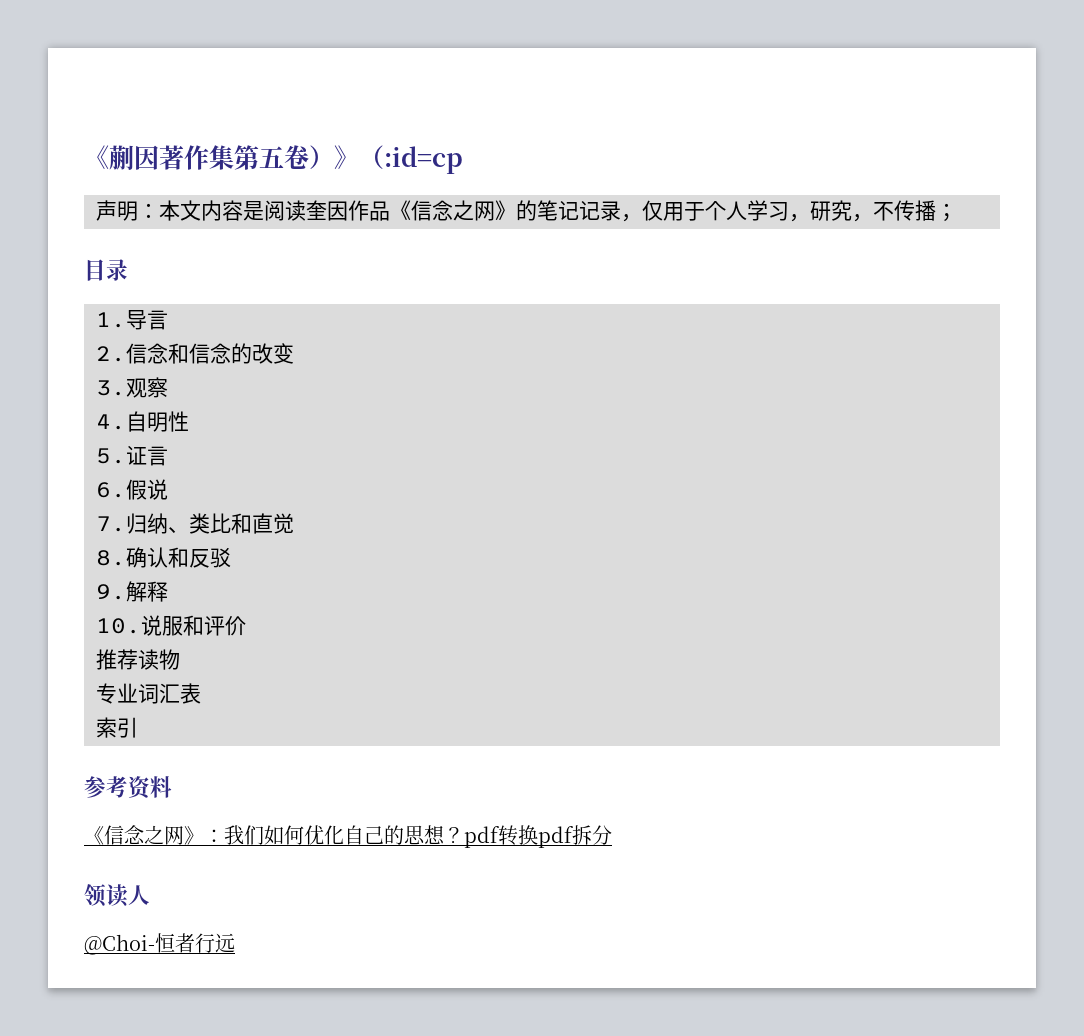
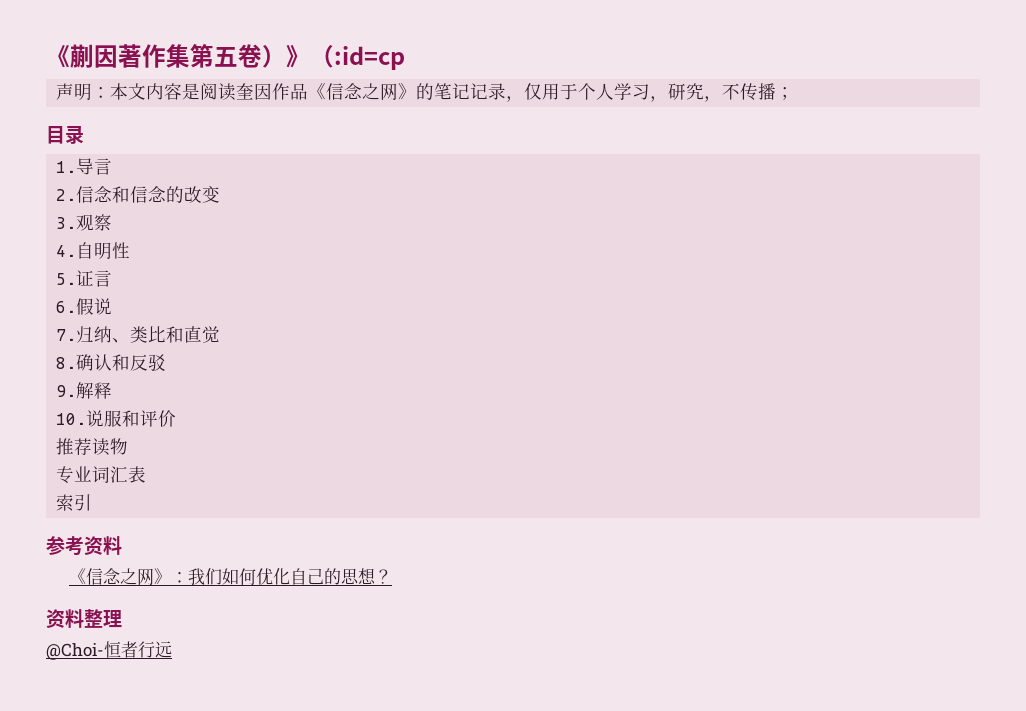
- 《信念之网》：我们如何优化自己的思想？pdf转换pdf拆分
- 领读人
+ 《信念之网》：我们如何优化自己的思想？
+ 资料整理

